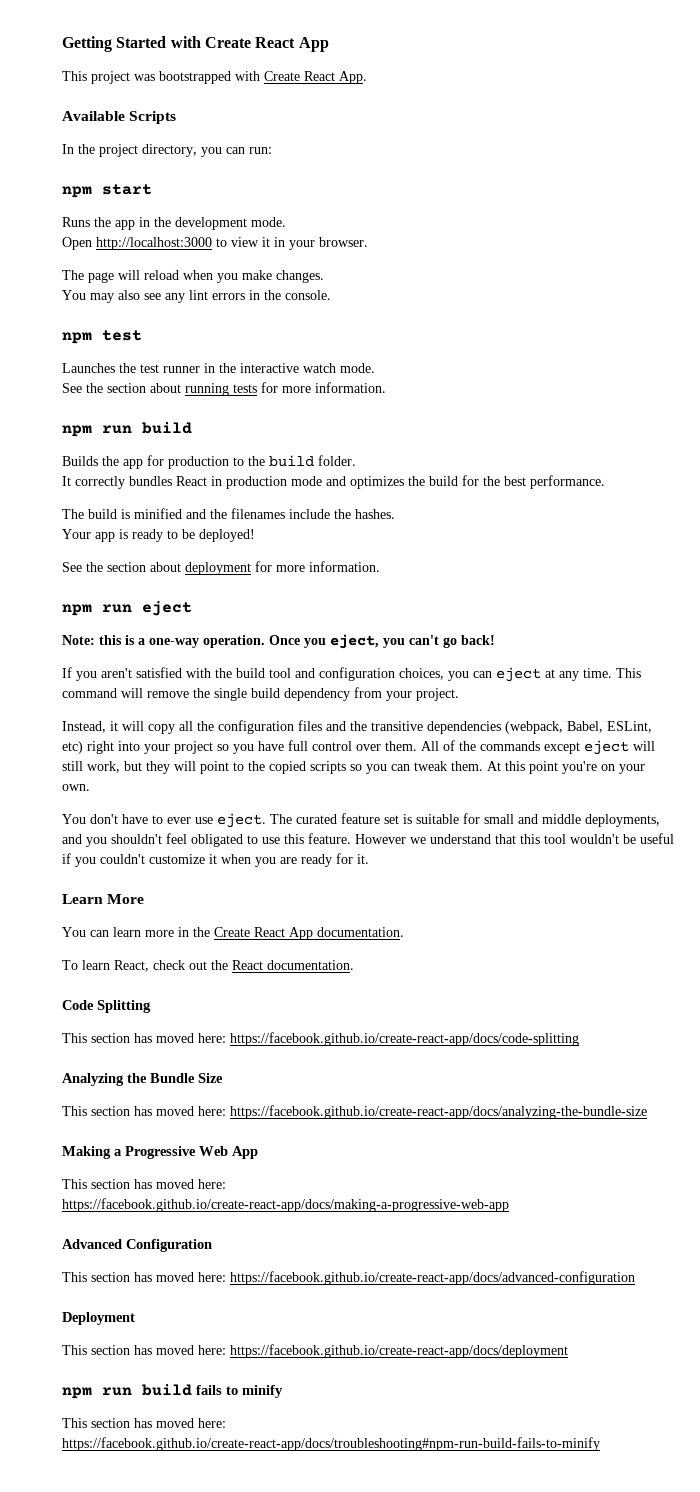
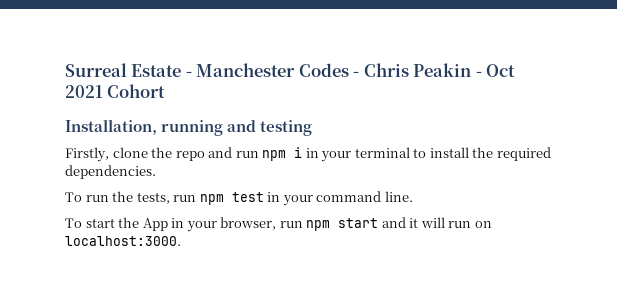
- Getting Started with Create React App
- This project was bootstrapped with Create React App.
- Available Scripts
- In the project directory, you can run:
- npm start
- Runs the app in the development mode.
- Open http://localhost:3000 to view it in your browser.
- The page will reload when you make changes.
- You may also see any lint errors in the console.
- npm test
- Launches the test runner in the interactive watch mode.
- See the section about running tests for more information.
- npm run build
- Builds the app for production to the build folder.
- It correctly bundles React in production mode and optimizes the build for the best performance.
- The build is minified and the filenames include the hashes.
- Your app is ready to be deployed!
- See the section about deployment for more information.
- npm run eject
- Note: this is a one-way operation. Once you eject, you can't go back!
- If you aren't satisfied with the build tool and configuration choices, you can eject at any time. This command will remove the single build dependency from your project.
- Instead, it will copy all the configuration files and the transitive dependencies (webpack, Babel, ESLint, etc) right into your project so you have full control over them. All of the commands except eject will still work, but they will point to the copied scripts so you can tweak them. At this point you're on your own.
- You don't have to ever use eject. The curated feature set is suitable for small and middle deployments, and you shouldn't feel obligated to use this feature. However we understand that this tool wouldn't be useful if you couldn't customize it when you are ready for it.
- Learn More
- You can learn more in the Create React App documentation.
- To learn React, check out the React documentation.
- Code Splitting
- This section has moved here: https://facebook.github.io/create-react-app/docs/code-splitting
- Analyzing the Bundle Size
- This section has moved here: https://facebook.github.io/create-react-app/docs/analyzing-the-bundle-size
- Making a Progressive Web App
- This section has moved here: https://facebook.github.io/create-react-app/docs/making-a-progressive-web-app
- Advanced Configuration
- This section has moved here: https://facebook.github.io/create-react-app/docs/advanced-configuration
- Deployment
- This section has moved here: https://facebook.github.io/create-react-app/docs/deployment
- npm run build fails to minify
- This section has moved here: https://facebook.github.io/create-react-app/docs/troubleshooting#npm-run-build-fails-to-minify
+ Surreal Estate - Manchester Codes - Chris Peakin - Oct 2021 Cohort
+ Installation, running and testing
+ Firstly, clone the repo and run npm i in your terminal to install the required dependencies.
+ To run the tests, run npm test in your command line.
+ To start the App in your browser, run npm start and it will run on localhost:3000.

